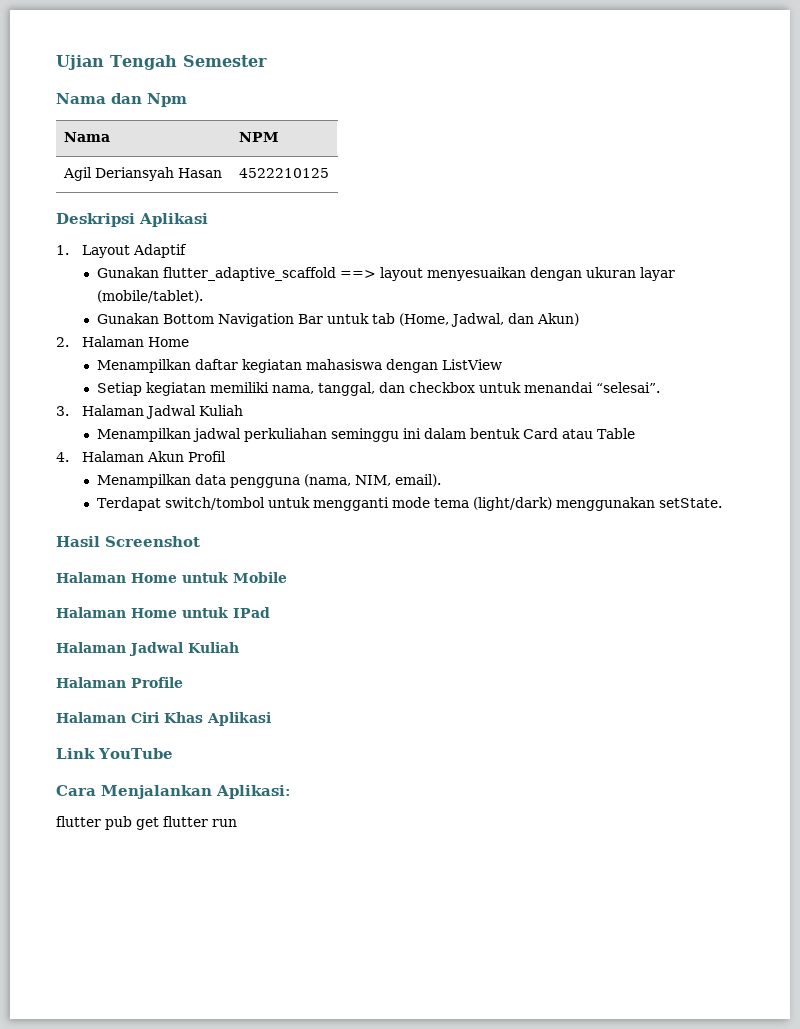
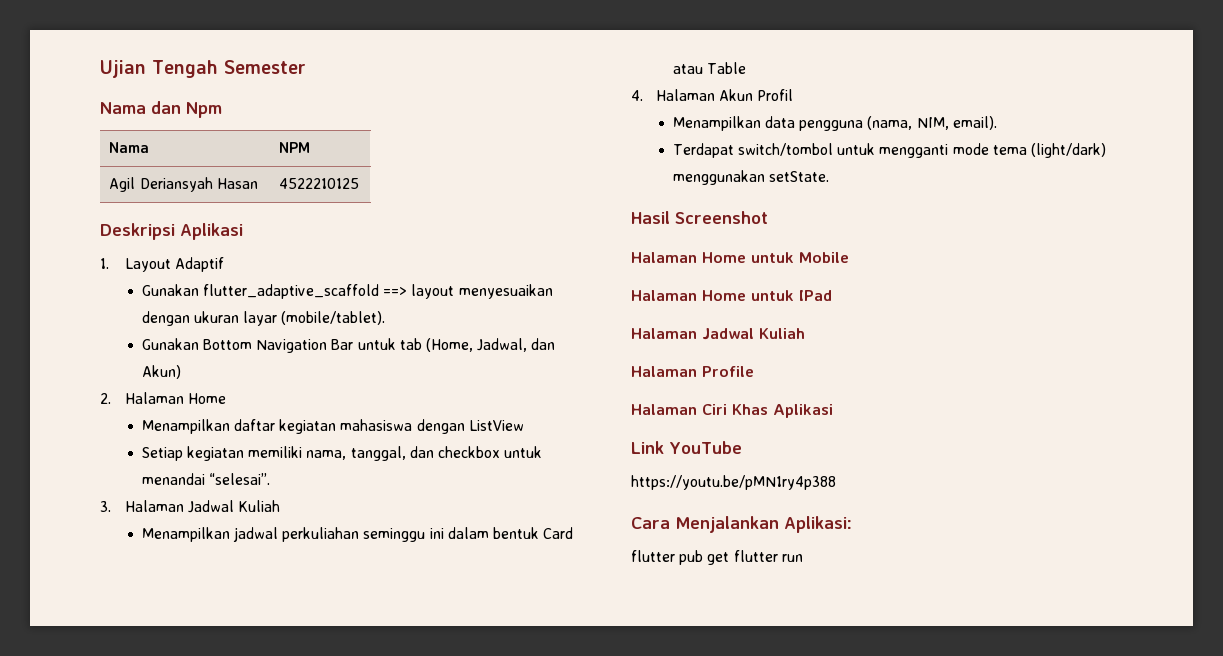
+ https://youtu.be/pMN1ry4p388

